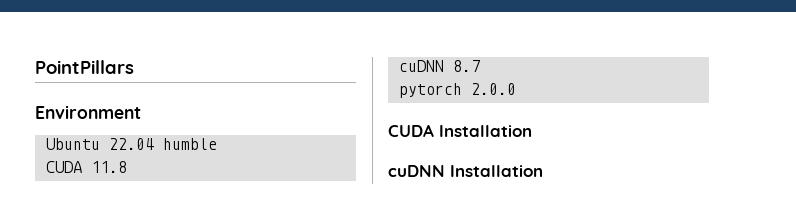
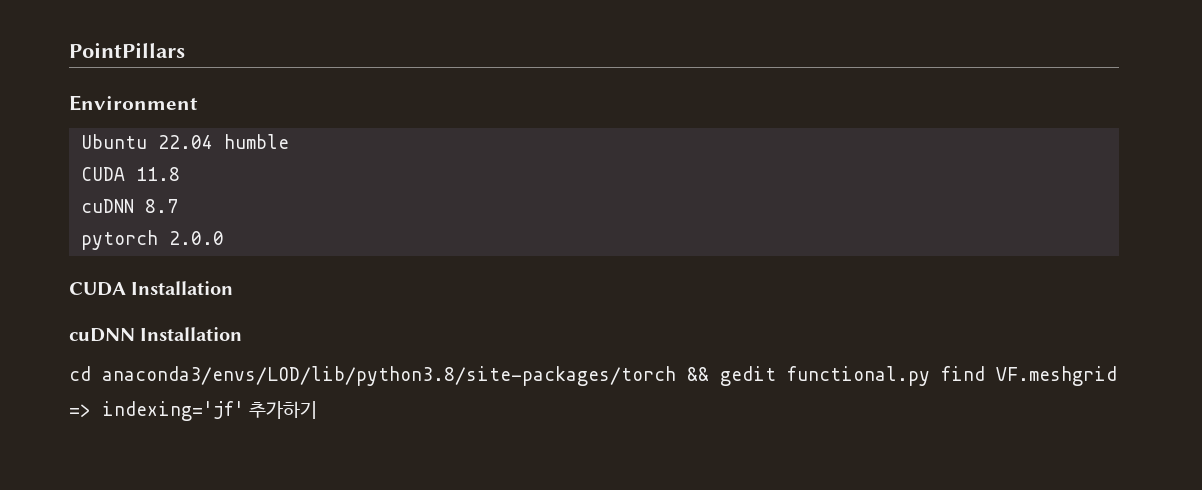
+ cd anaconda3/envs/LOD/lib/python3.8/site-packages/torch && gedit functional.py find VF.meshgrid => indexing='jf' 추가하기

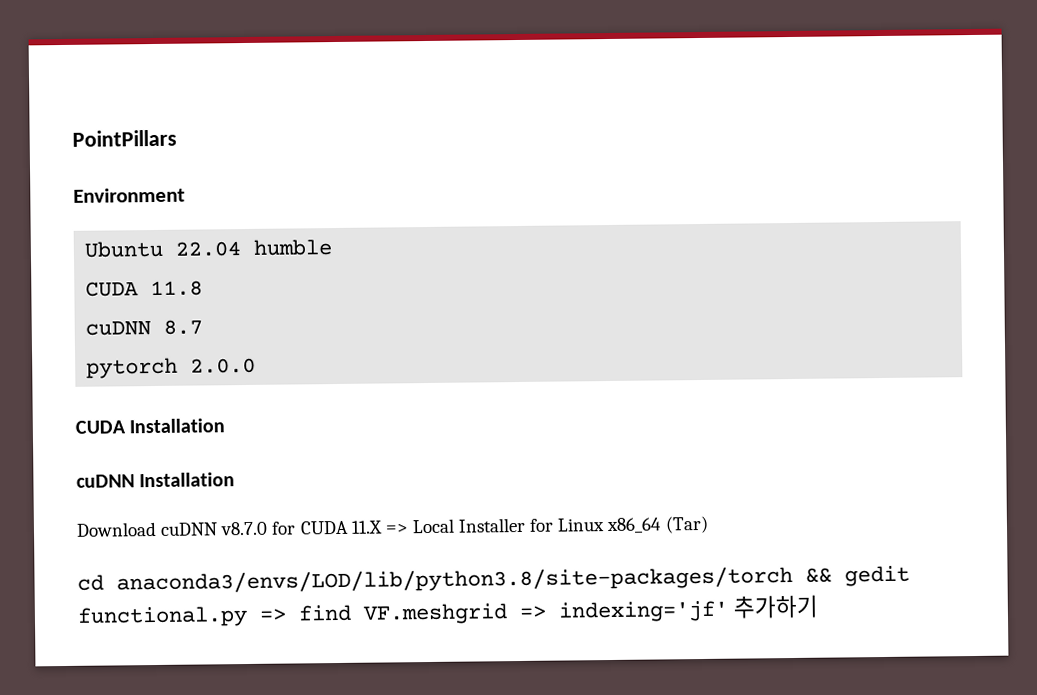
+ Download cuDNN v8.7.0 for CUDA 11.X => Local Installer for Linux x86_64 (Tar)
- cd anaconda3/envs/LOD/lib/python3.8/site-packages/torch && gedit functional.py find VF.meshgrid => indexing='jf' 추가하기
+ cd anaconda3/envs/LOD/lib/python3.8/site-packages/torch && gedit functional.py => find VF.meshgrid => indexing='jf' 추가하기

